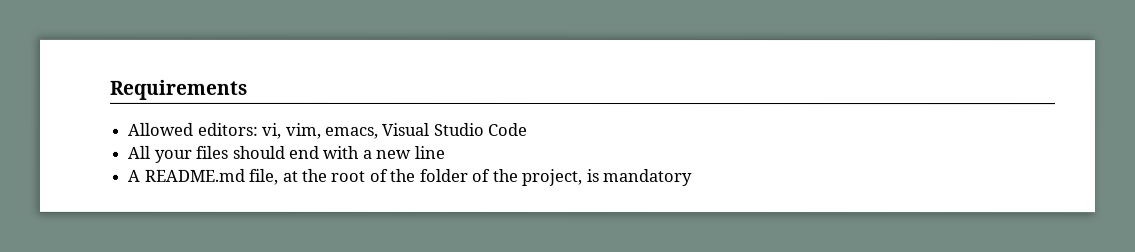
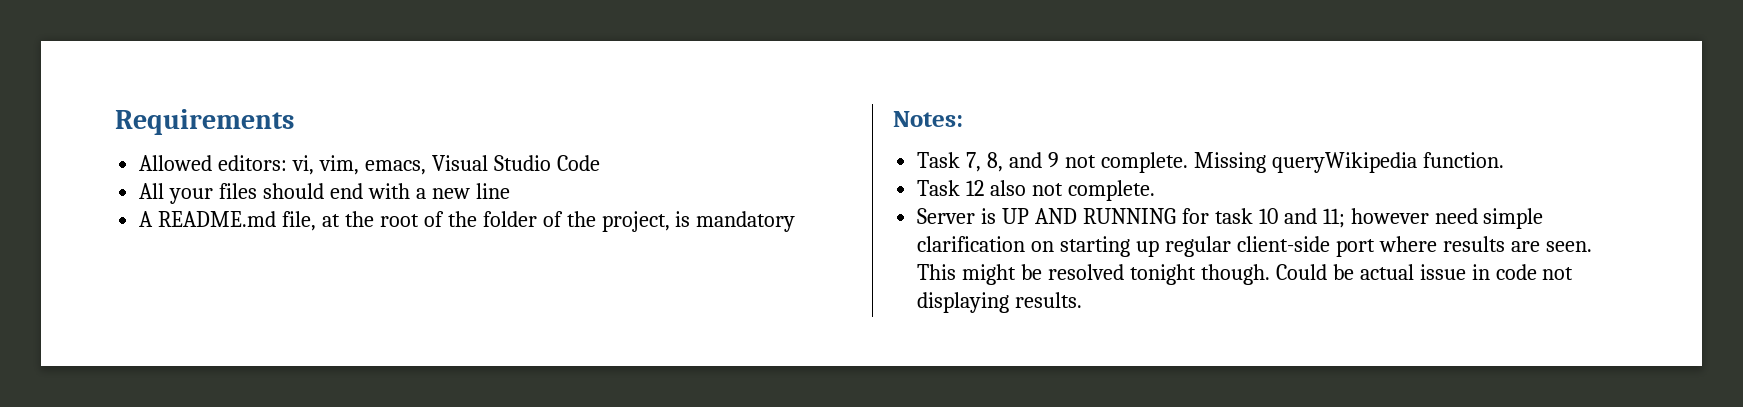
+ Notes:
+ Task 7, 8, and 9 not complete. Missing queryWikipedia function.
+ Task 12 also not complete.
+ Server is UP AND RUNNING for task 10 and 11; however need simple clarification on starting up regular client-side port where results are seen. This might be resolved tonight though. Could be actual issue in code not displaying results.

